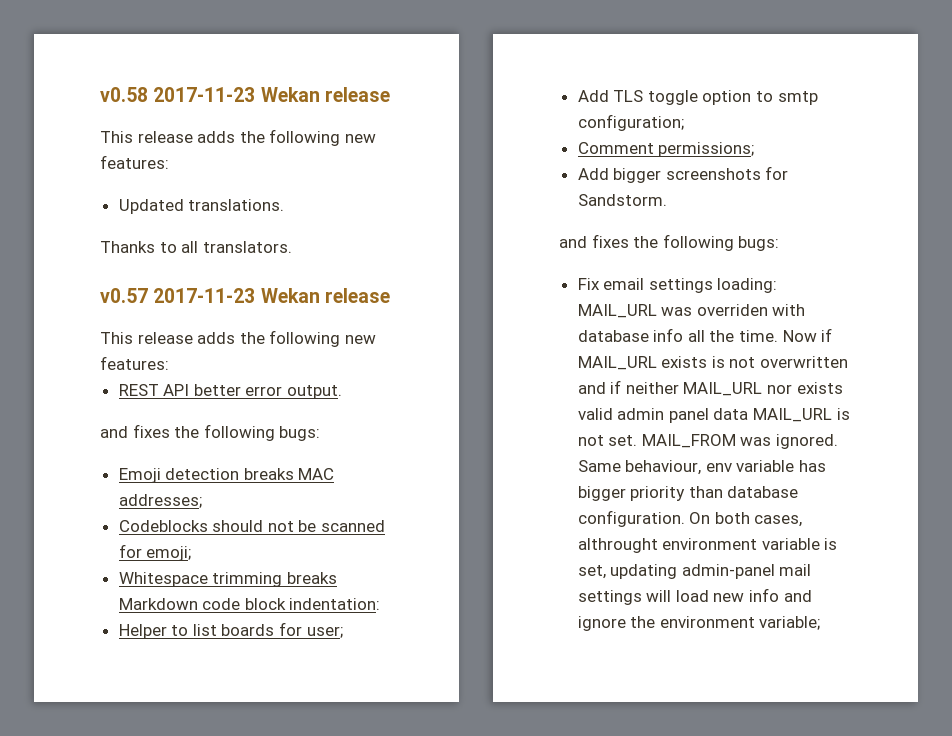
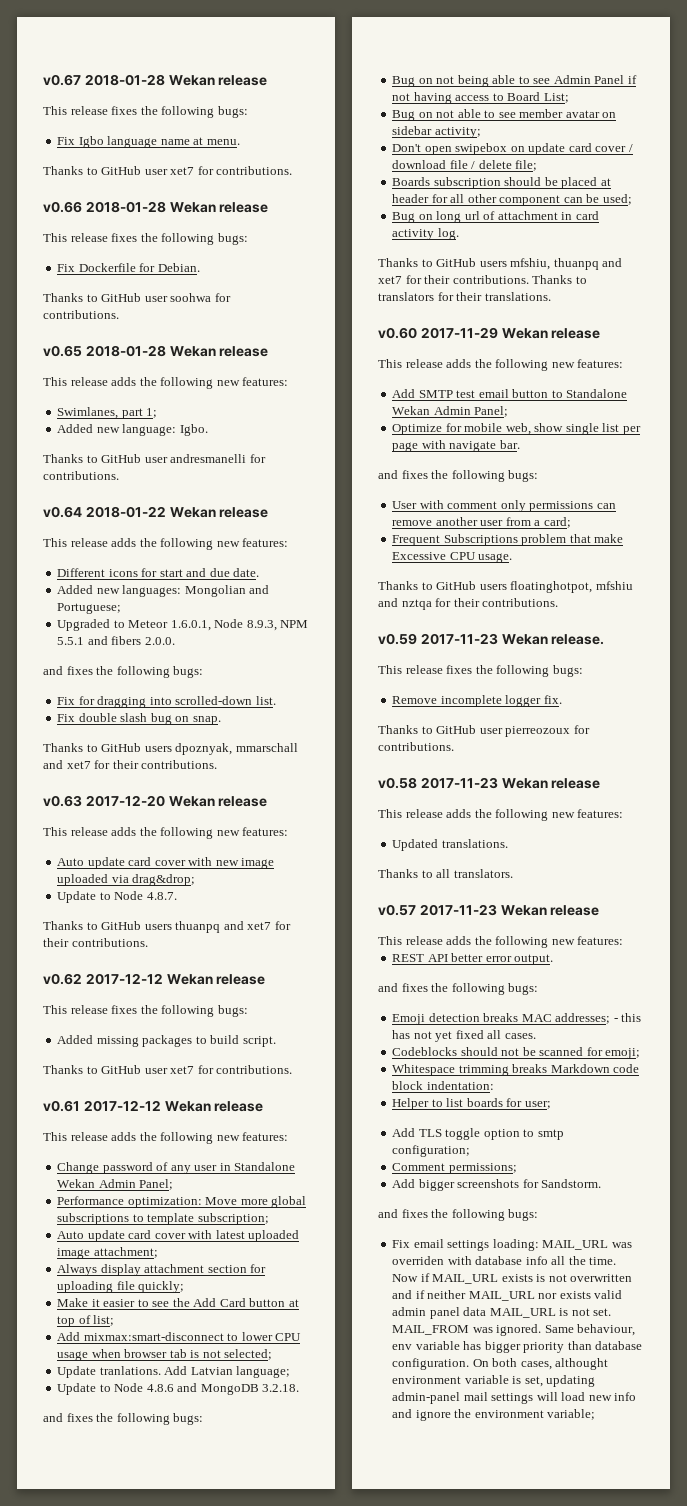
+ v0.67 2018-01-28 Wekan release
+ This release fixes the following bugs:
+ Fix Igbo language name at menu.
+ Thanks to GitHub user xet7 for contributions.
+ v0.66 2018-01-28 Wekan release
+ This release fixes the following bugs:
+ Fix Dockerfile for Debian.
+ Thanks to GitHub user soohwa for contributions.
+ v0.65 2018-01-28 Wekan release
+ This release adds the following new features:
+ Swimlanes, part 1;
+ Added new language: Igbo.
+ Thanks to GitHub user andresmanelli for contributions.
+ v0.64 2018-01-22 Wekan release
+ This release adds the following new features:
+ Different icons for start and due date.
+ Added new languages: Mongolian and Portuguese;
+ Upgraded to Meteor 1.6.0.1, Node 8.9.3, NPM 5.5.1 and fibers 2.0.0.
+ and fixes the following bugs:
+ Fix for dragging into scrolled-down list.
+ Fix double slash bug on snap.
+ Thanks to GitHub users dpoznyak, mmarschall and xet7 for their contributions.
+ v0.63 2017-12-20 Wekan release
+ This release adds the following new features:
+ Auto update card cover with new image uploaded via drag&drop;
+ Update to Node 4.8.7.
+ Thanks to GitHub users thuanpq and xet7 for their contributions.
+ v0.62 2017-12-12 Wekan release
+ This release fixes the following bugs:
+ Added missing packages to build script.
+ Thanks to GitHub user xet7 for contributions.
+ v0.61 2017-12-12 Wekan release
+ This release adds the following new features:
+ Change password of any user in Standalone Wekan Admin Panel;
+ Performance optimization: Move more global subscriptions to template subscription;
+ Auto update card cover with latest uploaded image attachment;
+ Always display attachment section for uploading file quickly;
+ Make it easier to see the Add Card button at top of list;
+ Add mixmax:smart-disconnect to lower CPU usage when browser tab is not selected;
+ Update tranlations. Add Latvian language;
+ Update to Node 4.8.6 and MongoDB 3.2.18.
+ and fixes the following bugs:
+ Bug on not being able to see Admin Panel if not having access to Board List;
+ Bug on not able to see member avatar on sidebar activity;
+ Don't open swipebox on update card cover / download file / delete file;
+ Boards subscription should be placed at header for all other component can be used;
+ Bug on long url of attachment in card activity log.
+ Thanks to GitHub users mfshiu, thuanpq and xet7 for their contributions. Thanks to translators for their translations.
+ v0.60 2017-11-29 Wekan release
+ This release adds the following new features:
+ Add SMTP test email button to Standalone Wekan Admin Panel;
+ Optimize for mobile web, show single list per page with navigate bar.
+ and fixes the following bugs:
+ User with comment only permissions can remove another user from a card;
+ Frequent Subscriptions problem that make Excessive CPU usage.
+ Thanks to GitHub users floatinghotpot, mfshiu and nztqa for their contributions.
+ v0.59 2017-11-23 Wekan release.
+ This release fixes the following bugs:
+ Remove incomplete logger fix.
+ Thanks to GitHub user pierreozoux for contributions.
- Emoji detection breaks MAC addresses;
+ Emoji detection breaks MAC addresses; - this has not yet fixed all cases.
- On both cases, althrought environment variable is set, updating admin-panel mail settings will load new info and ignore the environment variable;
+ On both cases, althought environment variable is set, updating admin-panel mail settings will load new info and ignore the environment variable;

